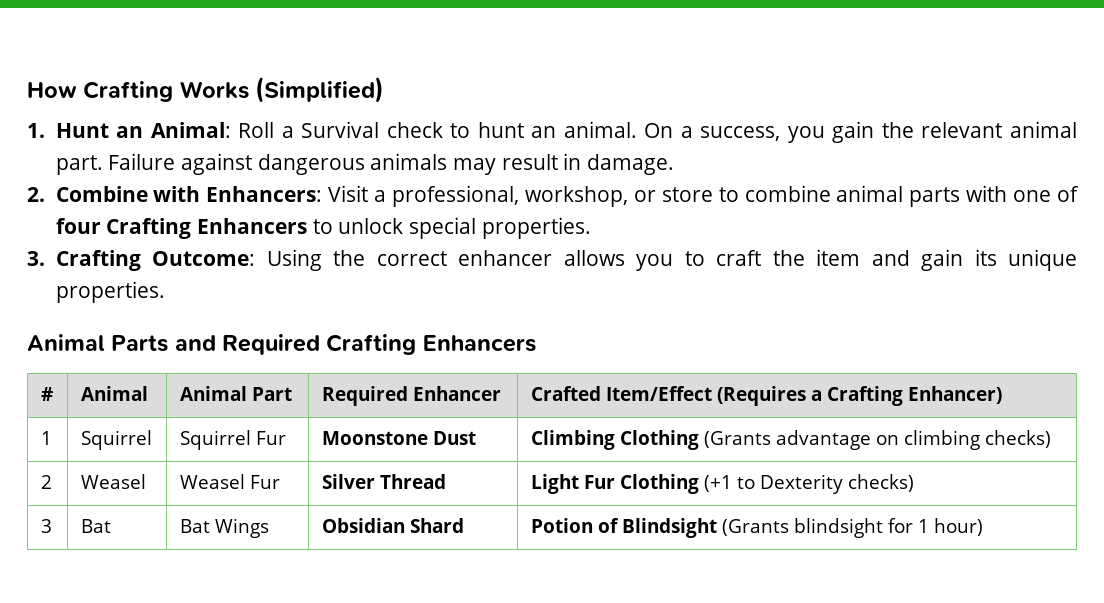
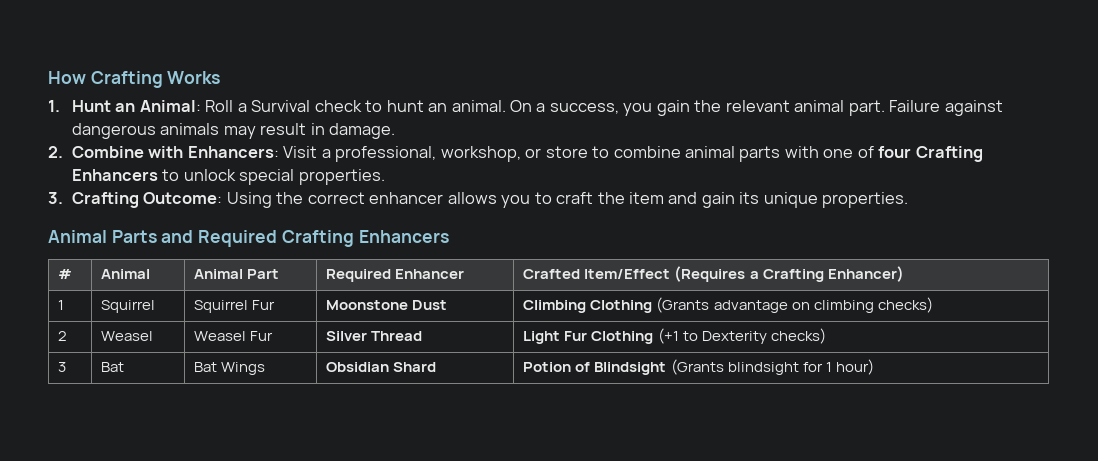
- How Crafting Works (Simplified)
+ How Crafting Works

